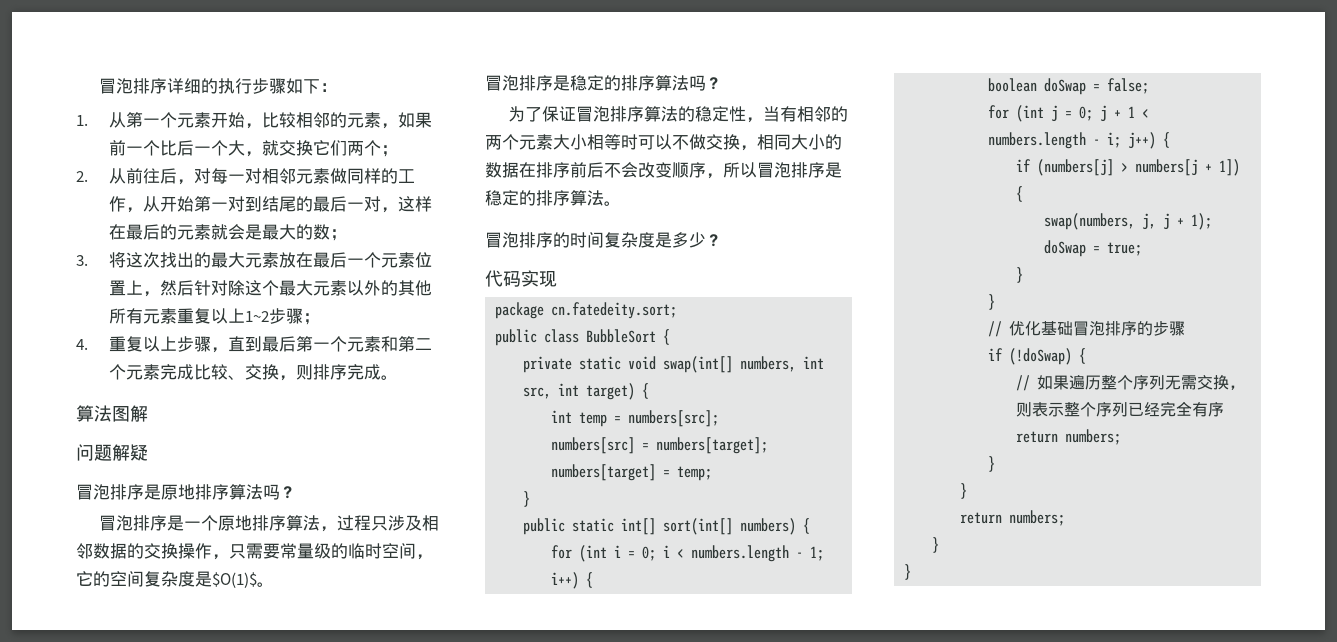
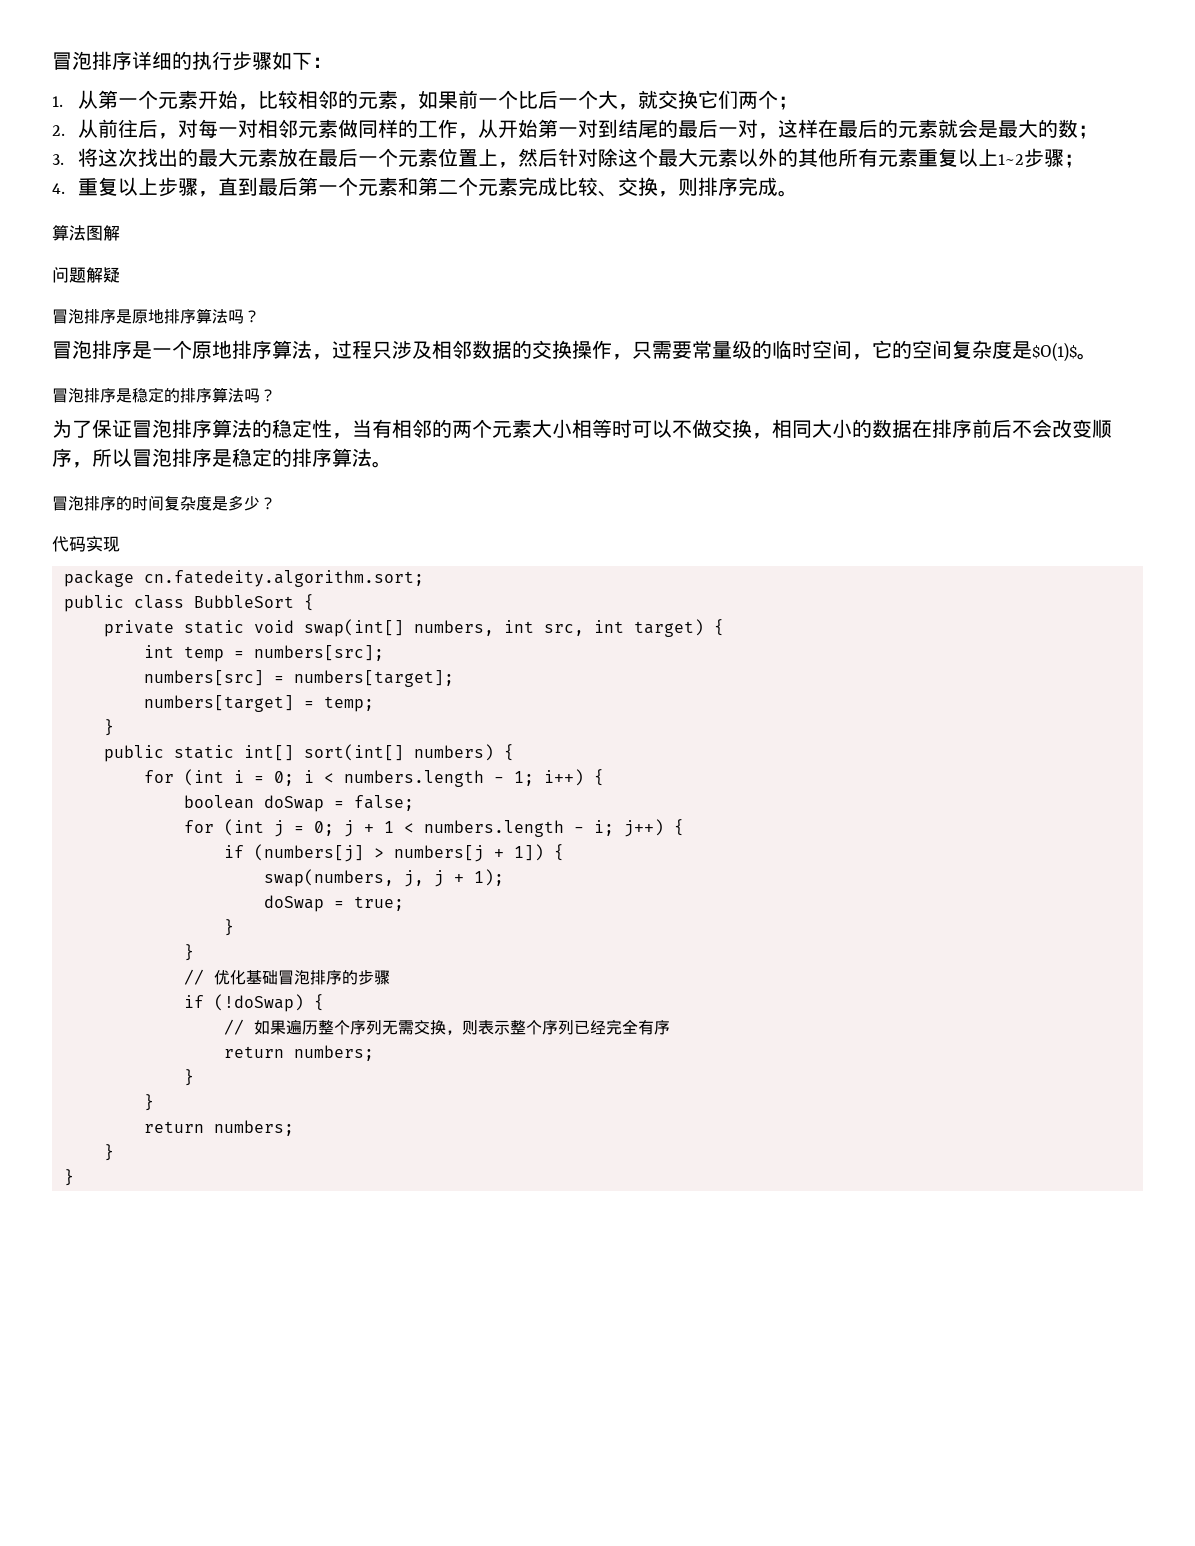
- package cn.fatedeity.sort;
+ package cn.fatedeity.algorithm.sort;

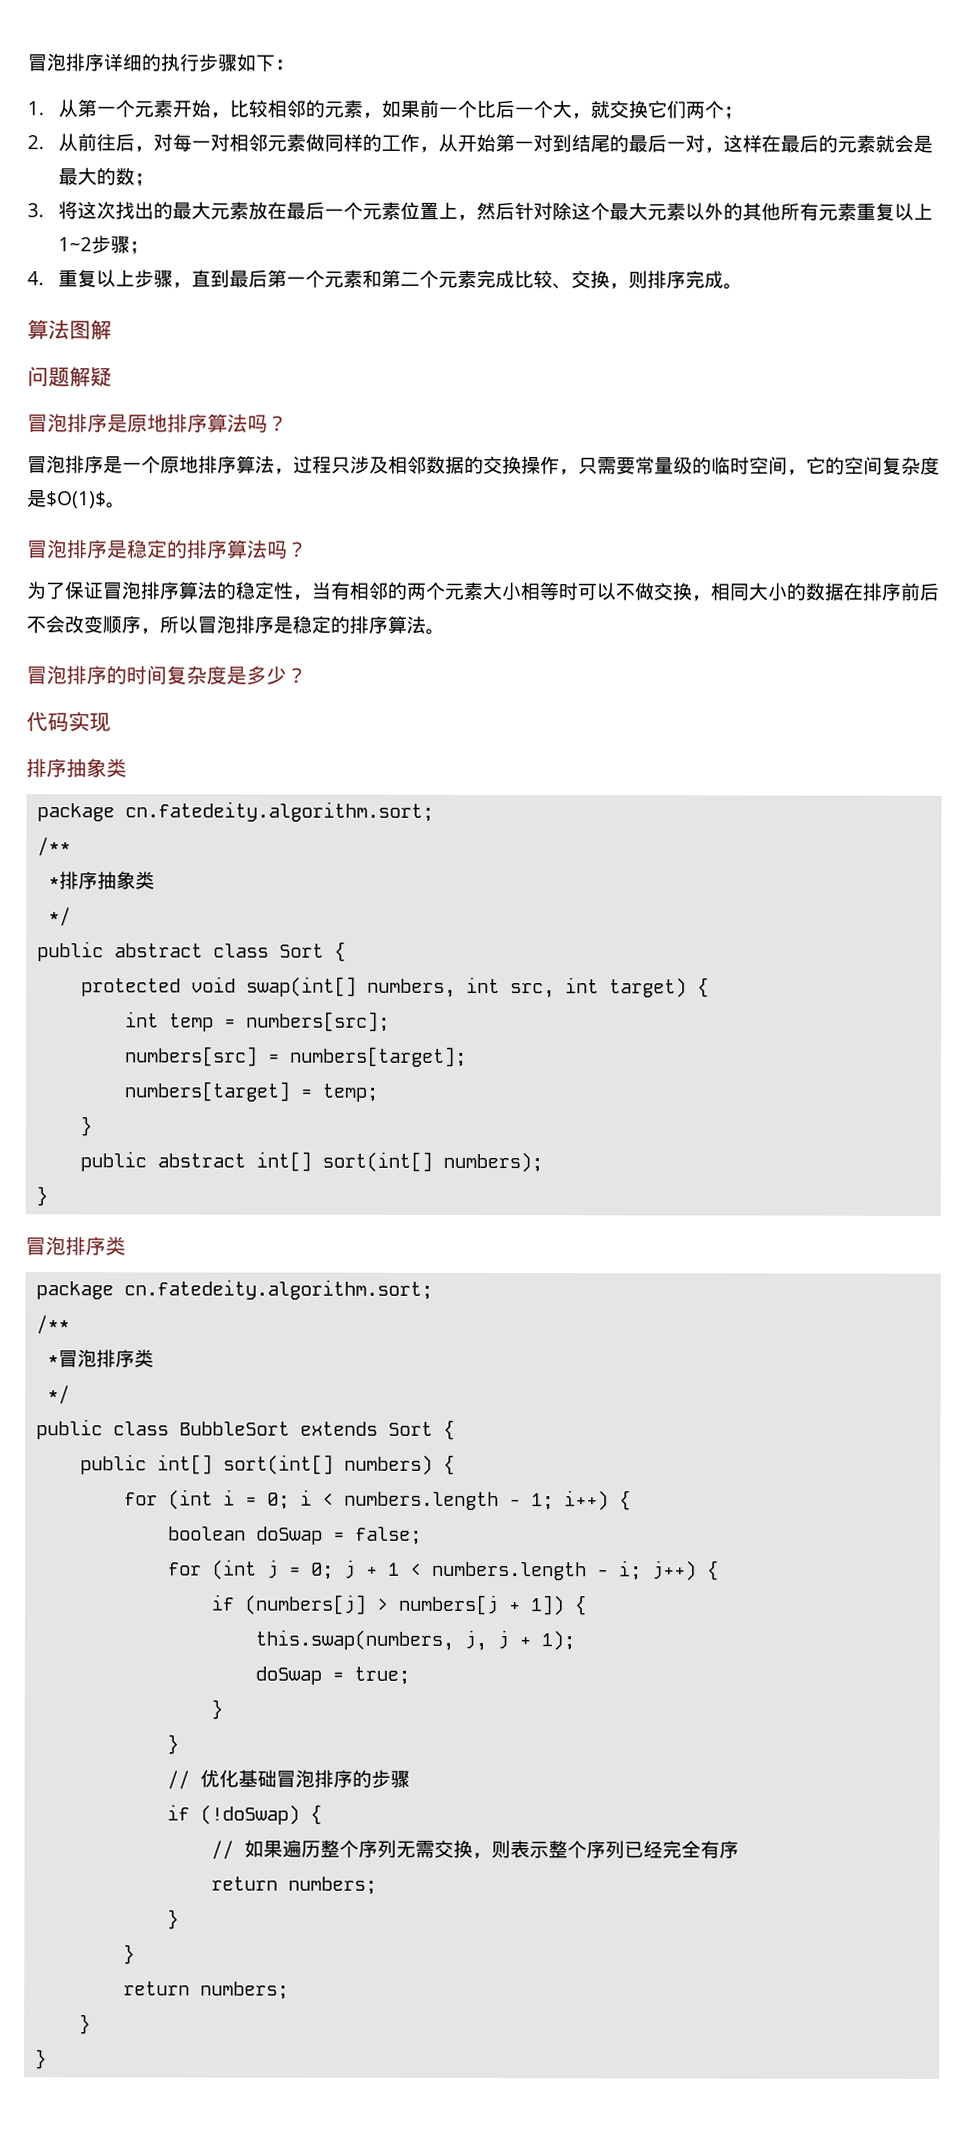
  代码实现
+ 排序抽象类
  package cn.fatedeity.algorithm.sort;
- public class BubbleSort {
- private static void swap(int[] numbers, int src, int target) {
+ /**
+ *排序抽象类
+ */
+ public abstract class Sort {
+ protected void swap(int[] numbers, int src, int target) {
- public static int[] sort(int[] numbers) {
+ public abstract int[] sort(int[] numbers);
+ }
+ 冒泡排序类
+ package cn.fatedeity.algorithm.sort;
+ /**
+ *冒泡排序类
+ */
+ public class BubbleSort extends Sort {
+ public int[] sort(int[] numbers) {
- swap(numbers, j, j + 1);
+ this.swap(numbers, j, j + 1);

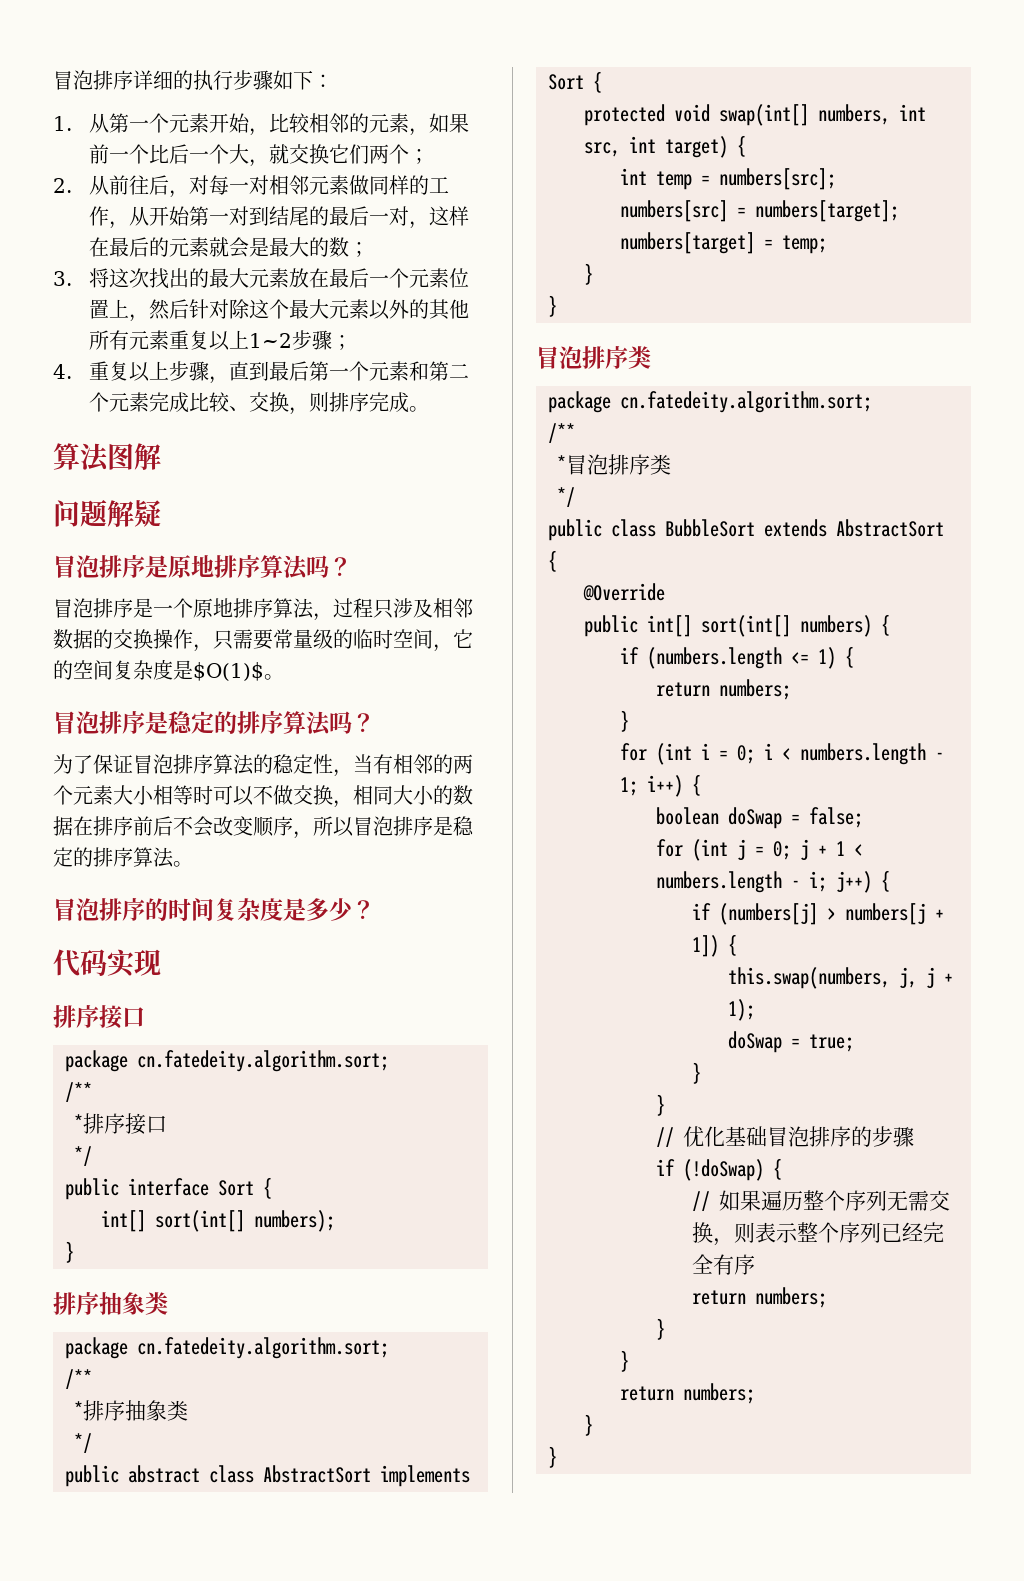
  代码实现
+ 排序接口
+ package cn.fatedeity.algorithm.sort;
+ /**
+ *排序接口
+ */
+ public interface Sort {
+ int[] sort(int[] numbers);
+ }
- public abstract class Sort {
+ public abstract class AbstractSort implements Sort {
- public abstract int[] sort(int[] numbers);
- public class BubbleSort extends Sort {
+ public class BubbleSort extends AbstractSort {
+ @Override
+ if (numbers.length <= 1) {
+ return numbers;
+ }

